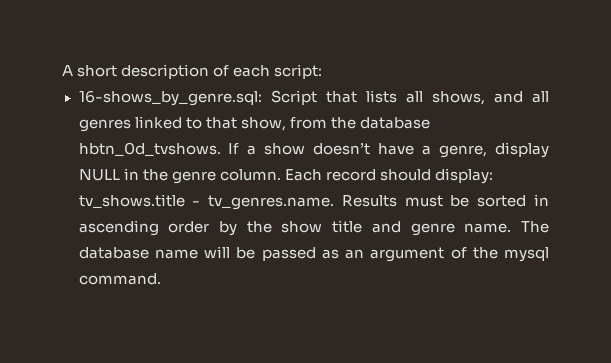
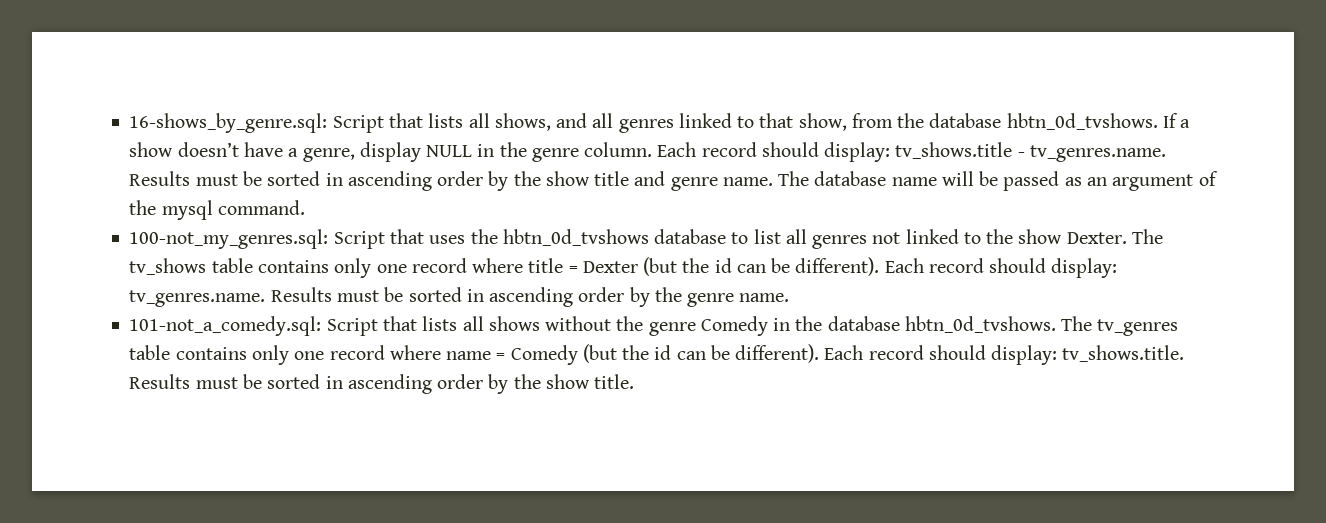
- A short description of each script:
+ 100-not_my_genres.sql: Script that uses the hbtn_0d_tvshows database to list all genres not linked to the show Dexter. The tv_shows table contains only one record where title = Dexter (but the id can be different). Each record should display: tv_genres.name. Results must be sorted in ascending order by the genre name.
+ 101-not_a_comedy.sql: Script that lists all shows without the genre Comedy in the database hbtn_0d_tvshows. The tv_genres table contains only one record where name = Comedy (but the id can be different). Each record should display: tv_shows.title. Results must be sorted in ascending order by the show title.

